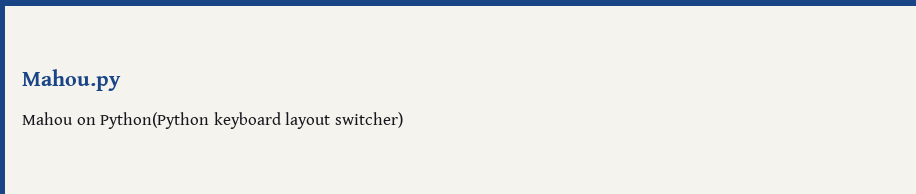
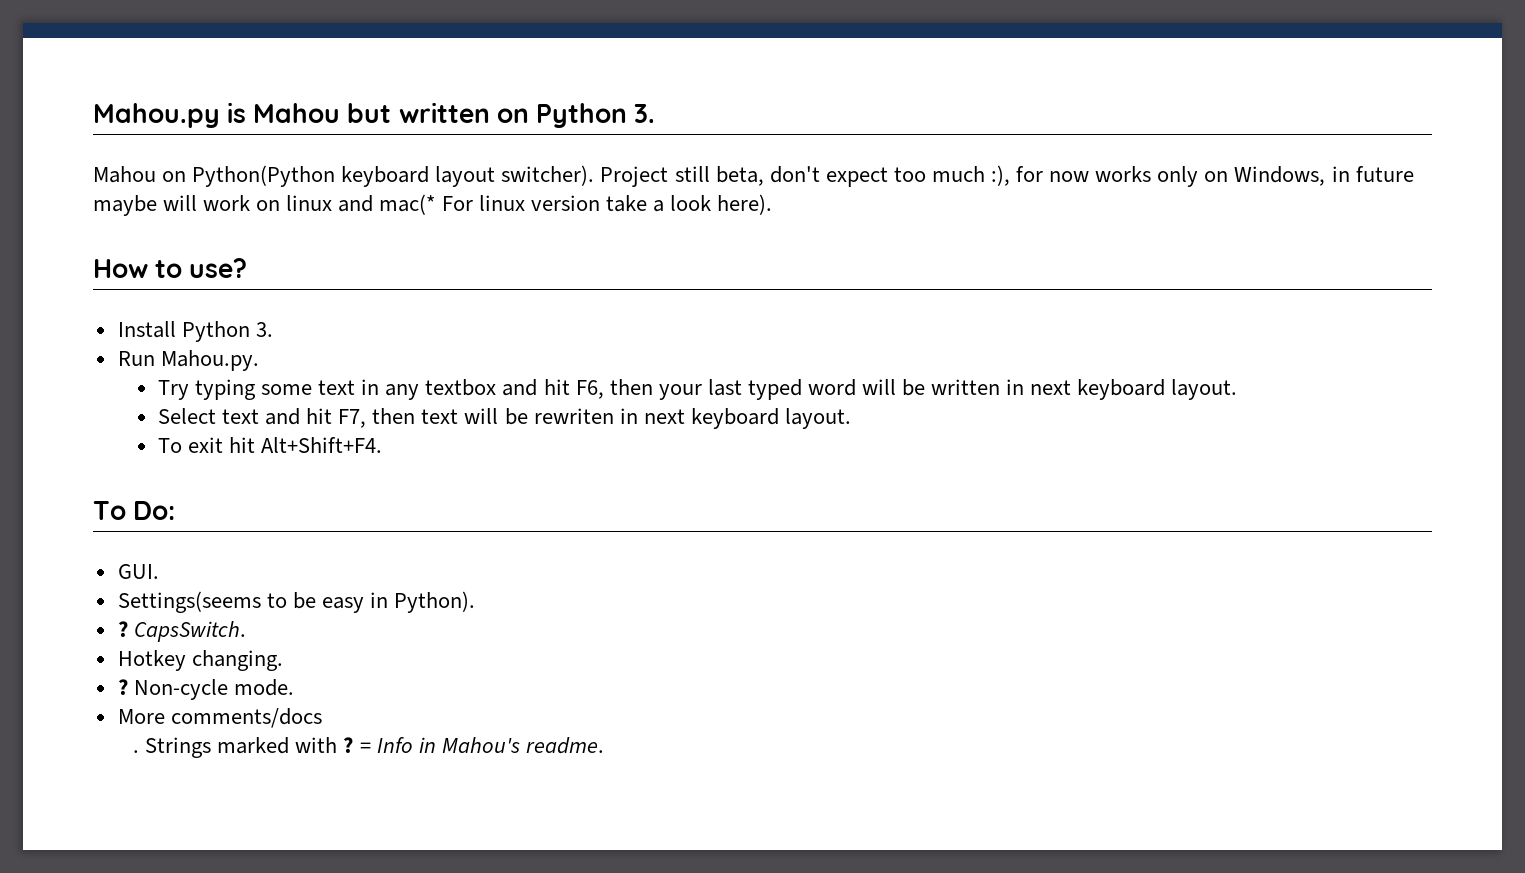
- Mahou.py
+ Mahou.py is Mahou but written on Python 3.
- Mahou on Python(Python keyboard layout switcher)
+ Mahou on Python(Python keyboard layout switcher). Project still beta, don't expect too much :), for now works only on Windows, in future maybe will work on linux and mac(* For linux version take a look here).
+ How to use?
+ Install Python 3.
+ Run Mahou.py.
+ Try typing some text in any textbox and hit F6, then your last typed word will be written in next keyboard layout.
+ Select text and hit F7, then text will be rewriten in next keyboard layout.
+ To exit hit Alt+Shift+F4.
+ To Do:
+ GUI.
+ Settings(seems to be easy in Python).
+ ? CapsSwitch.
+ Hotkey changing.
+ ? Non-cycle mode.
+ More comments/docs
+ . Strings marked with ? = Info in Mahou's readme.

